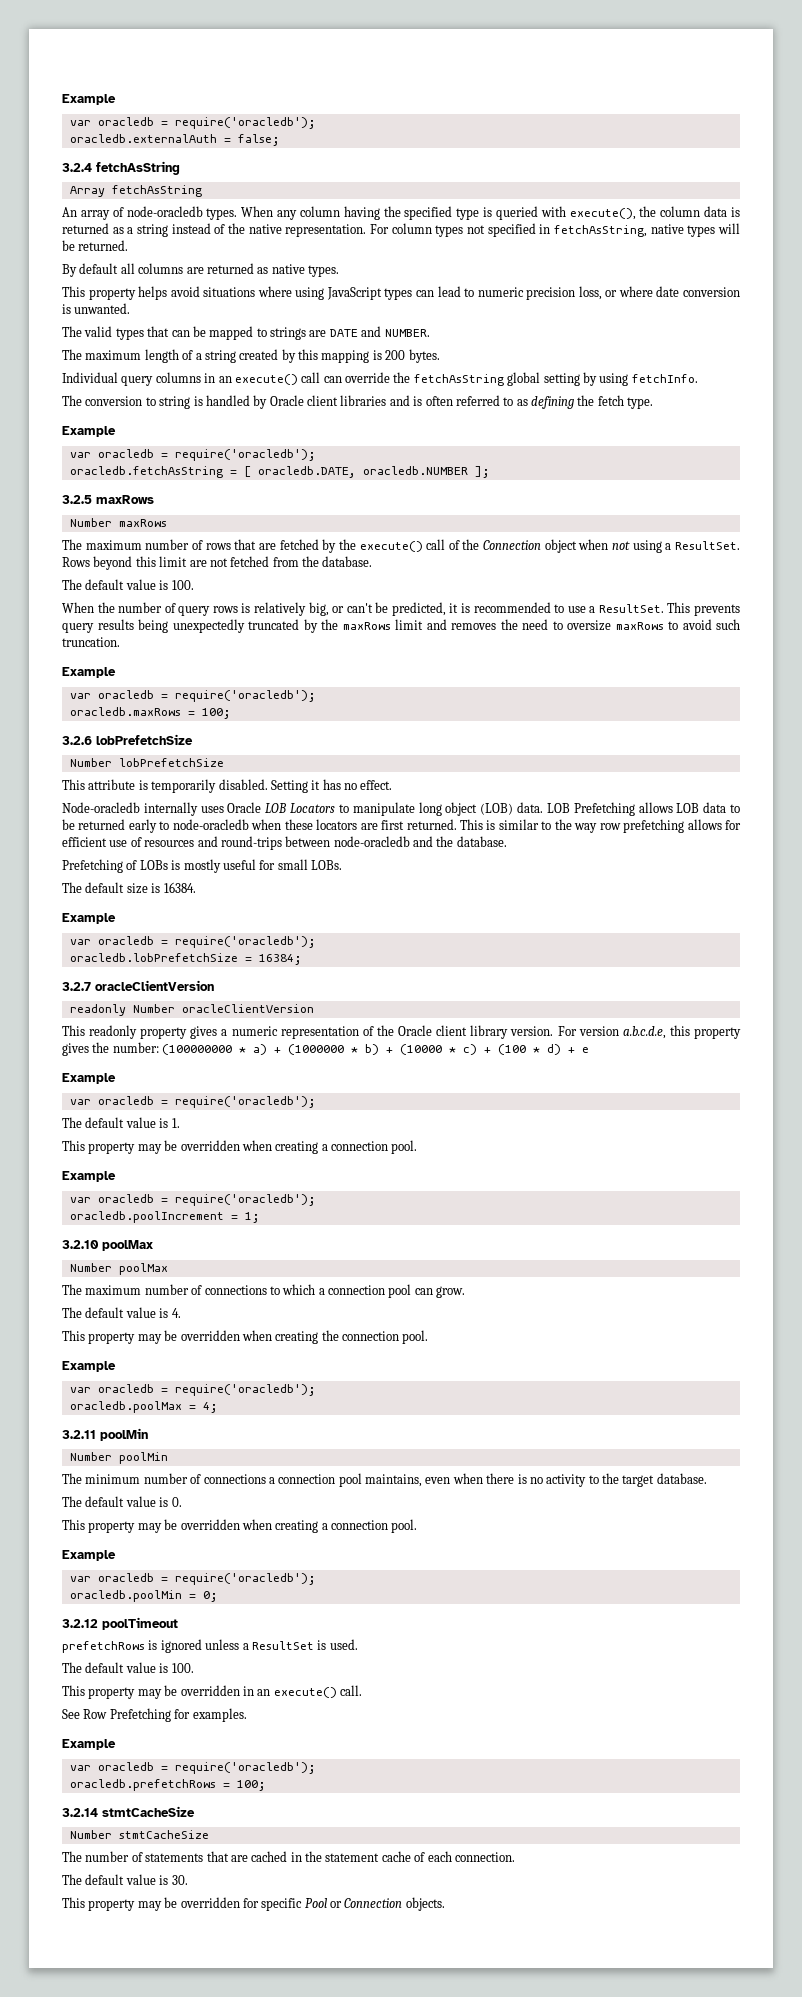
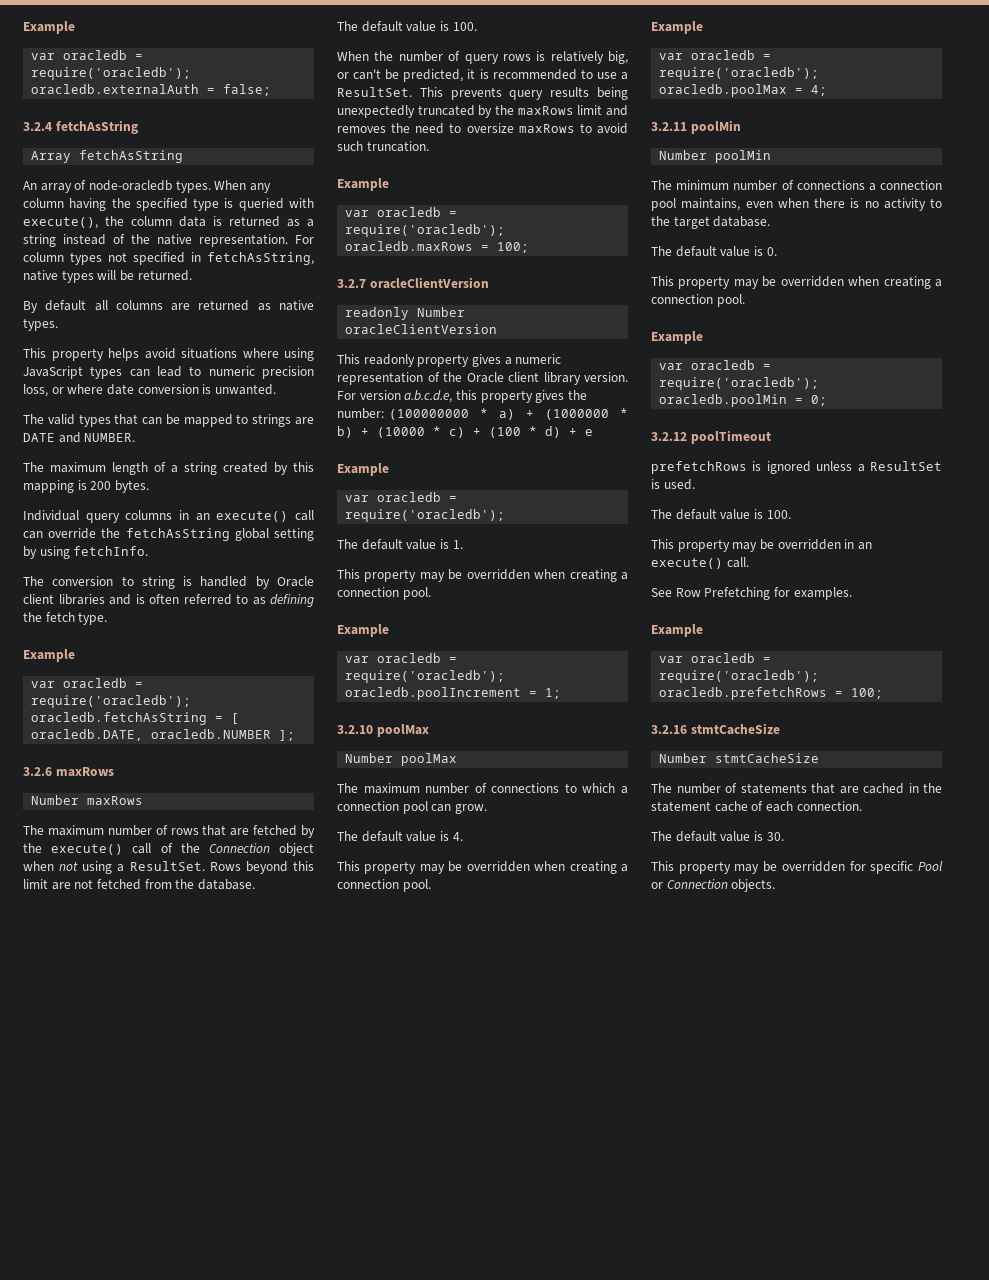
- 3.2.5 maxRows
+ 3.2.6 maxRows
- 3.2.6 lobPrefetchSize
- Number lobPrefetchSize
- This attribute is temporarily disabled. Setting it has no effect.
- Node-oracledb internally uses Oracle LOB Locators to manipulate long object (LOB) data. LOB Prefetching allows LOB data to be returned early to node-oracledb when these locators are first returned. This is similar to the way row prefetching allows for efficient use of resources and round-trips between node-oracledb and the database.
- Prefetching of LOBs is mostly useful for small LOBs.
- The default size is 16384.
- Example
- var oracledb = require('oracledb');
- oracledb.lobPrefetchSize = 16384;
  The default value is 4.
- This property may be overridden when creating the connection pool.
+ This property may be overridden when creating a connection pool.
- 3.2.14 stmtCacheSize
+ 3.2.16 stmtCacheSize

